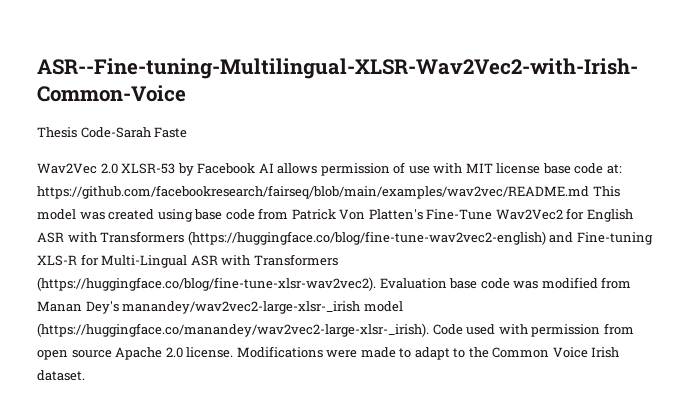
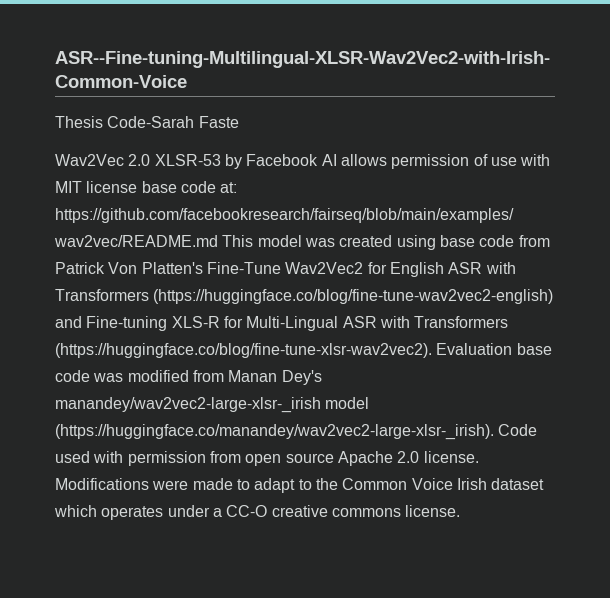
- Modifications were made to adapt to the Common Voice Irish dataset.
+ Modifications were made to adapt to the Common Voice Irish dataset which operates under a CC-O creative commons license.

